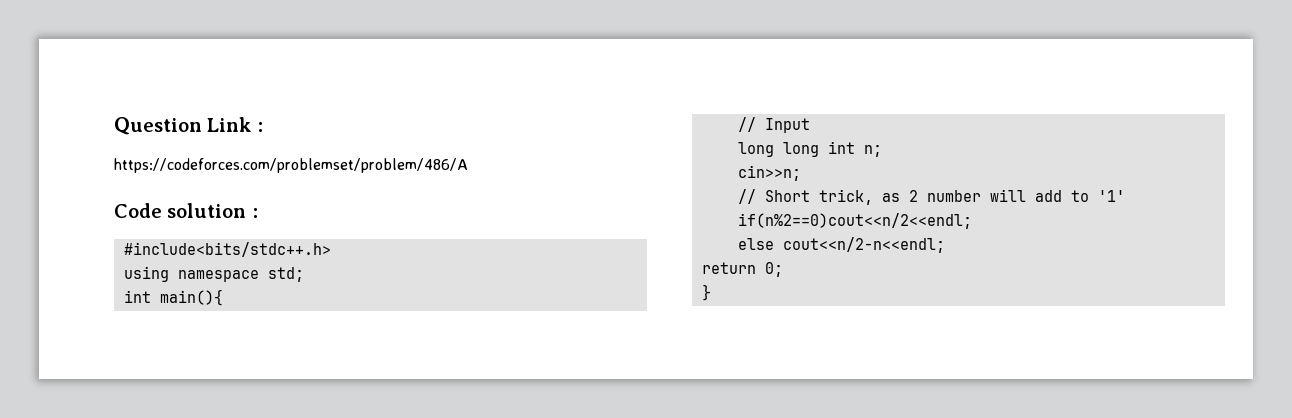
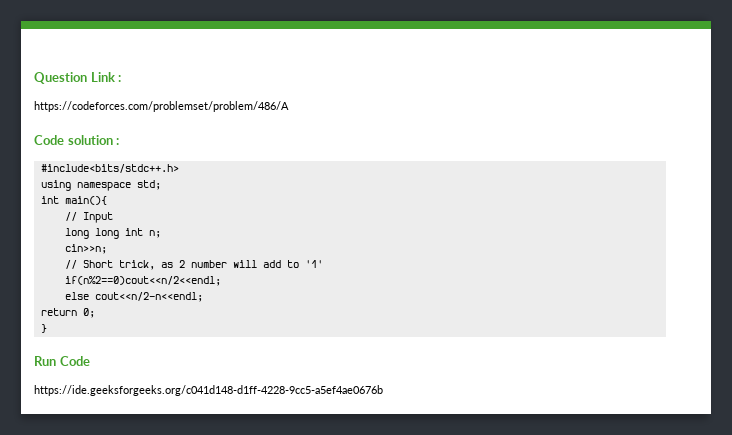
+ Run Code
+ https://ide.geeksforgeeks.org/c041d148-d1ff-4228-9cc5-a5ef4ae0676b

